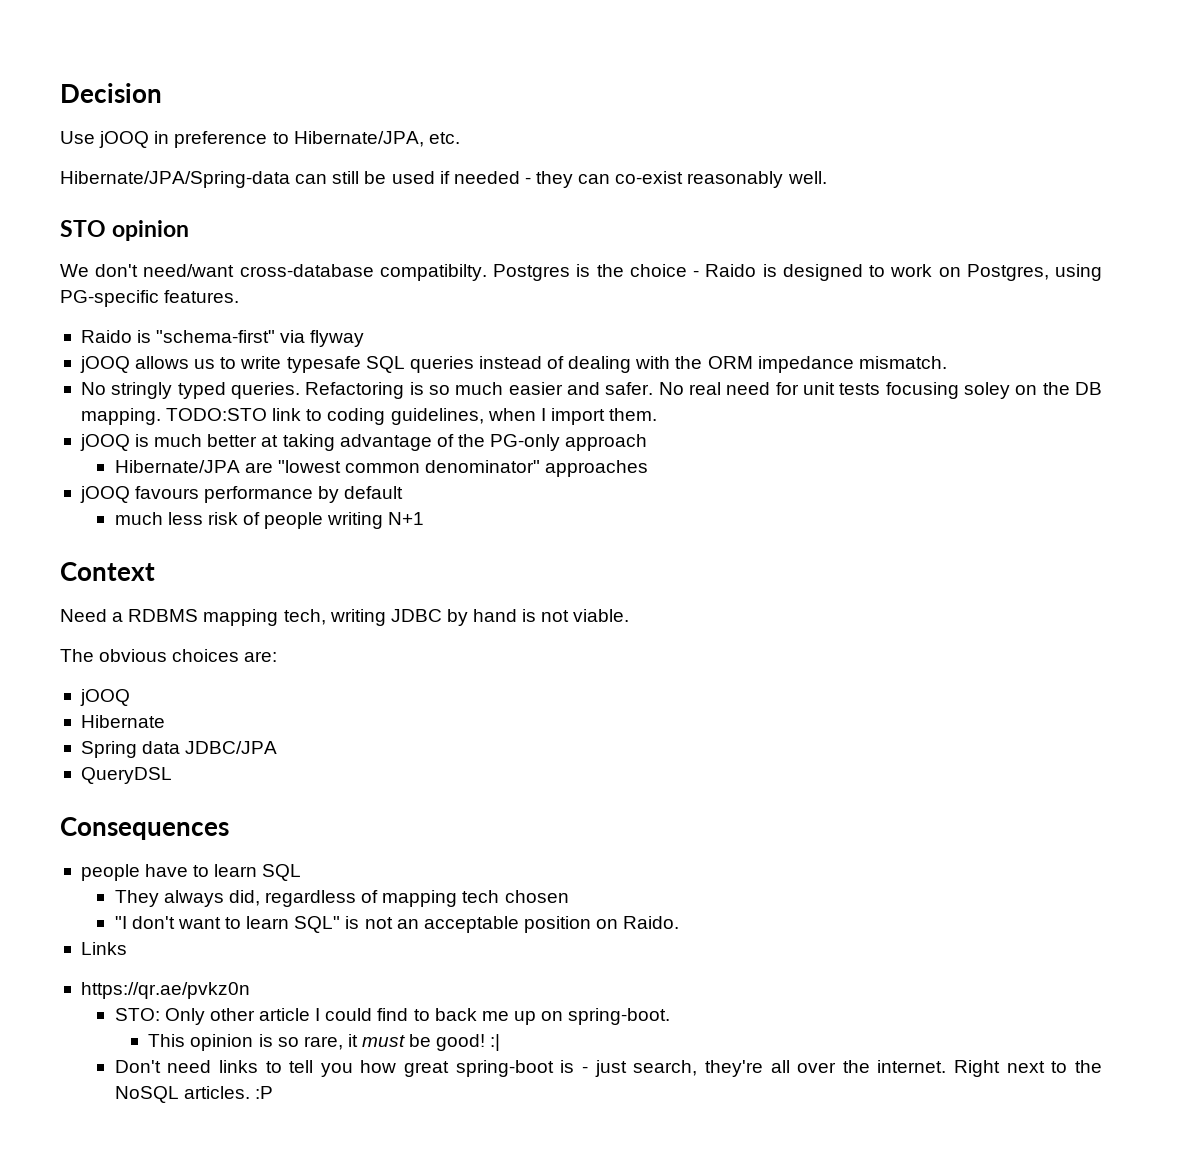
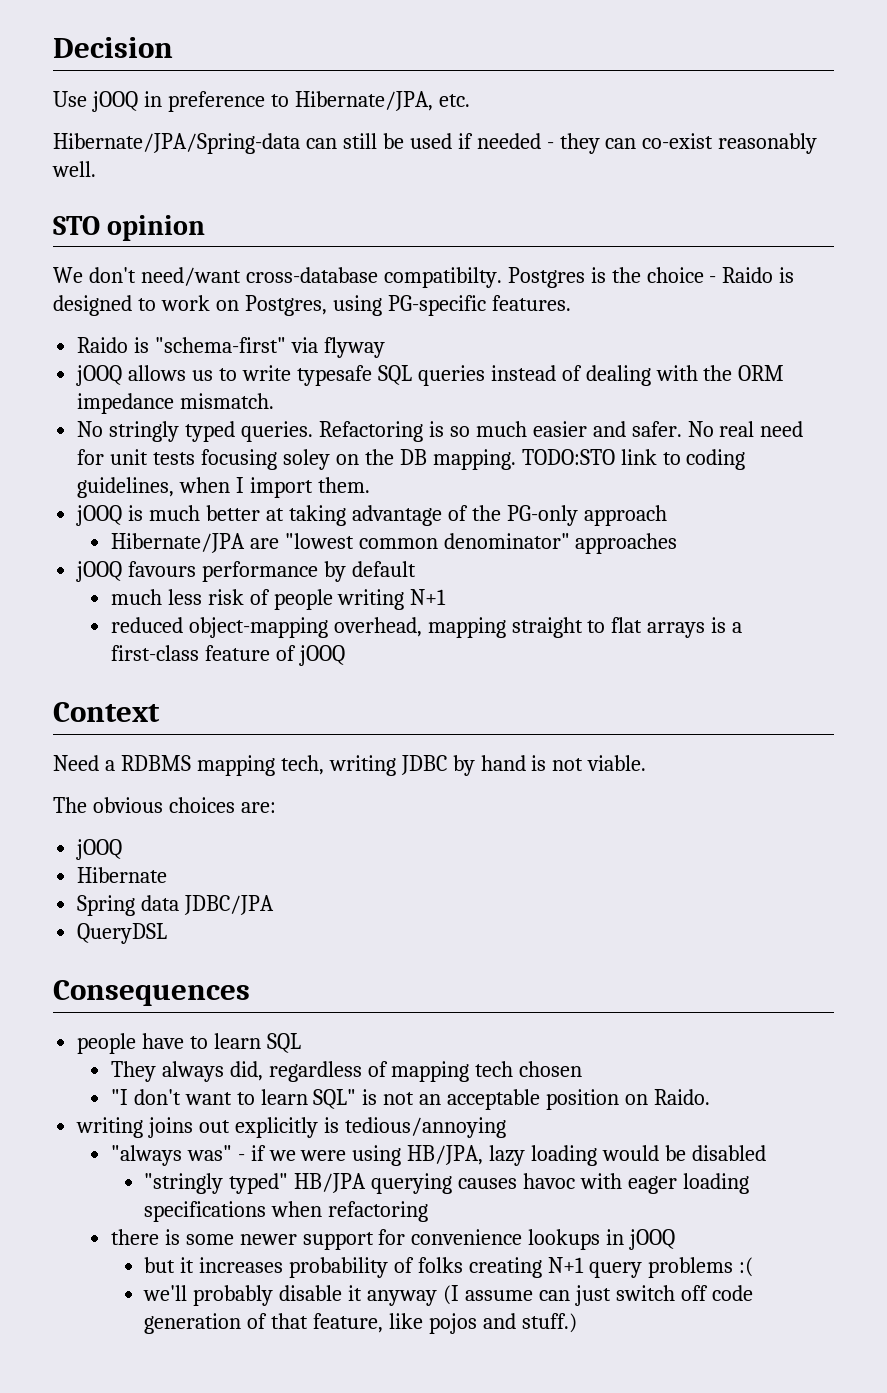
+ reduced object-mapping overhead, mapping straight to flat arrays is a first-class feature of jOOQ
- Links
- https://qr.ae/pvkz0n
- STO: Only other article I could find to back me up on spring-boot.
- This opinion is so rare, it must be good! :|
- Don't need links to tell you how great spring-boot is - just search, they're all over the internet. Right next to the NoSQL articles. :P
+ writing joins out explicitly is tedious/annoying
+ "always was" - if we were using HB/JPA, lazy loading would be disabled
+ "stringly typed" HB/JPA querying causes havoc with eager loading specifications when refactoring
+ there is some newer support for convenience lookups in jOOQ
+ but it increases probability of folks creating N+1 query problems :(
+ we'll probably disable it anyway (I assume can just switch off code generation of that feature, like pojos and stuff.)

